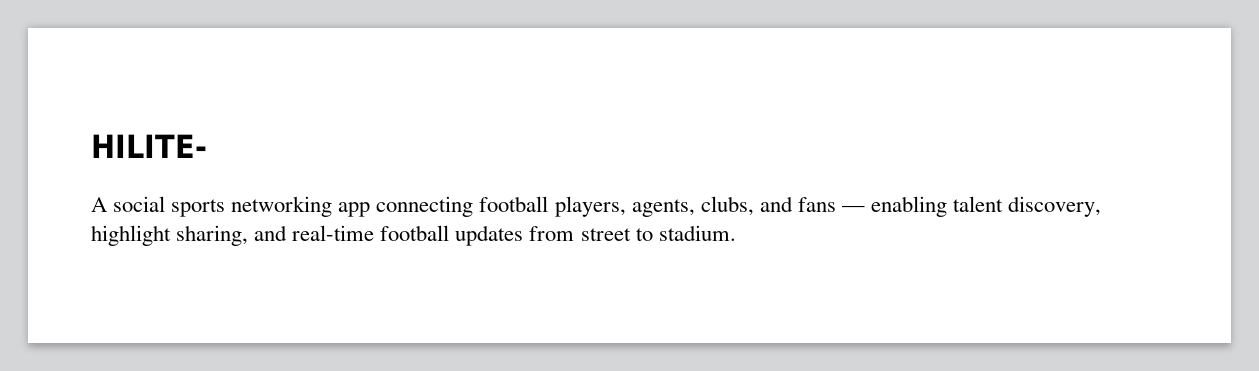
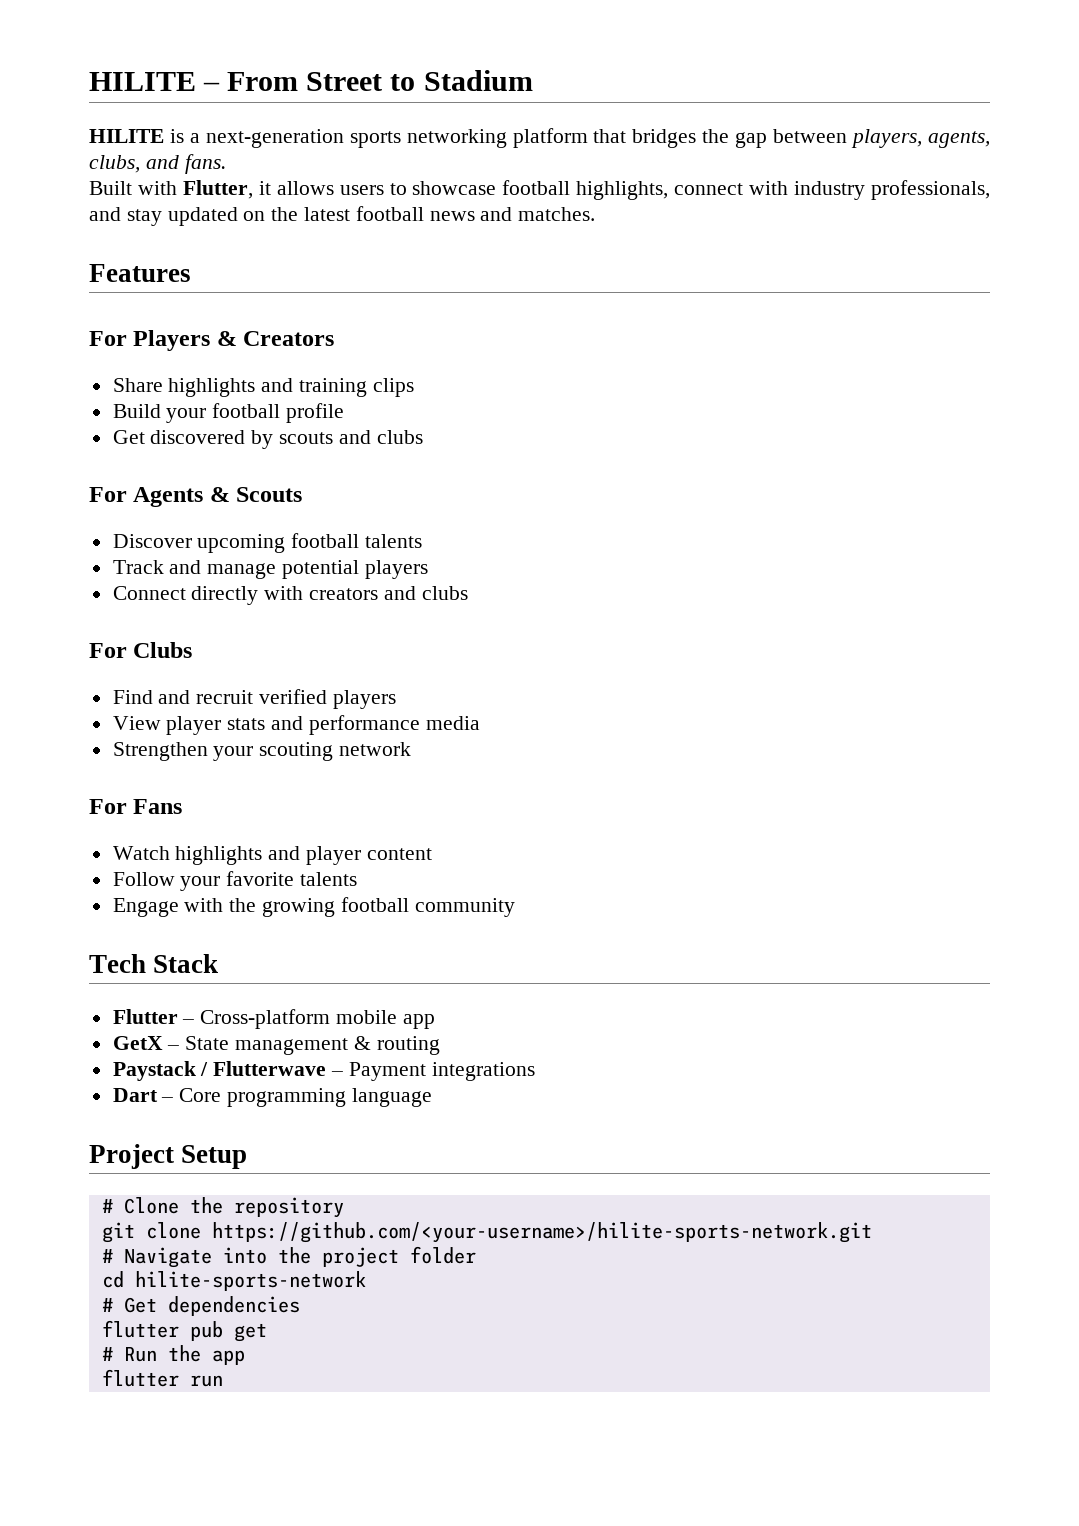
- HILITE-
- A social sports networking app connecting football players, agents, clubs, and fans — enabling talent discovery, highlight sharing, and real-time football updates from street to stadium.
+ HILITE – From Street to Stadium
+ HILITE is a next-generation sports networking platform that bridges the gap between players, agents, clubs, and fans.
+ Built with Flutter, it allows users to showcase football highlights, connect with industry professionals, and stay updated on the latest football news and matches.
+ Features
+ For Players & Creators
+ Share highlights and training clips
+ Build your football profile
+ Get discovered by scouts and clubs
+ For Agents & Scouts
+ Discover upcoming football talents
+ Track and manage potential players
+ Connect directly with creators and clubs
+ For Clubs
+ Find and recruit verified players
+ View player stats and performance media
+ Strengthen your scouting network
+ For Fans
+ Watch highlights and player content
+ Follow your favorite talents
+ Engage with the growing football community
+ Tech Stack
+ Flutter – Cross-platform mobile app
+ GetX – State management & routing
+ Paystack / Flutterwave – Payment integrations
+ Dart – Core programming language
+ Project Setup
+ # Clone the repository
+ git clone https://github.com/<your-username>/hilite-sports-network.git
+ # Navigate into the project folder
+ cd hilite-sports-network
+ # Get dependencies
+ flutter pub get
+ # Run the app
+ flutter run

